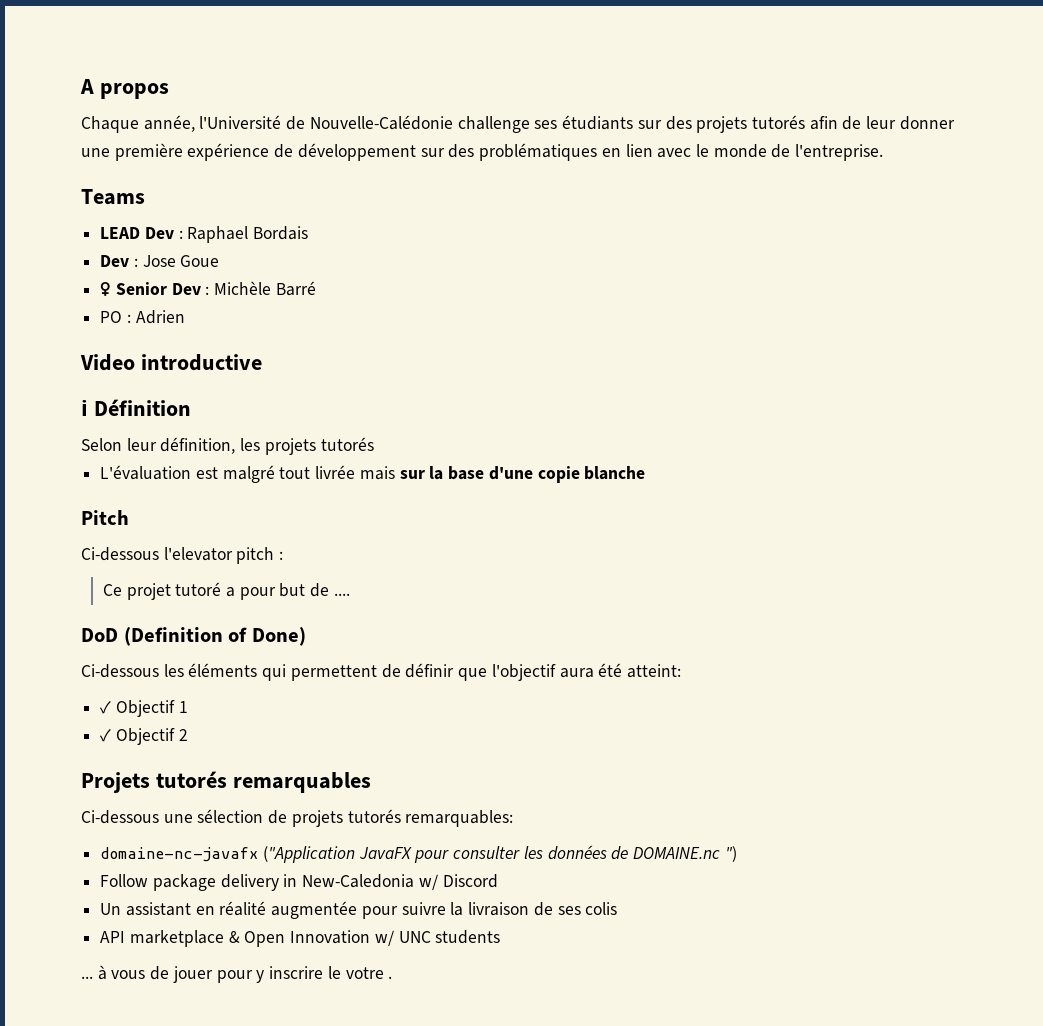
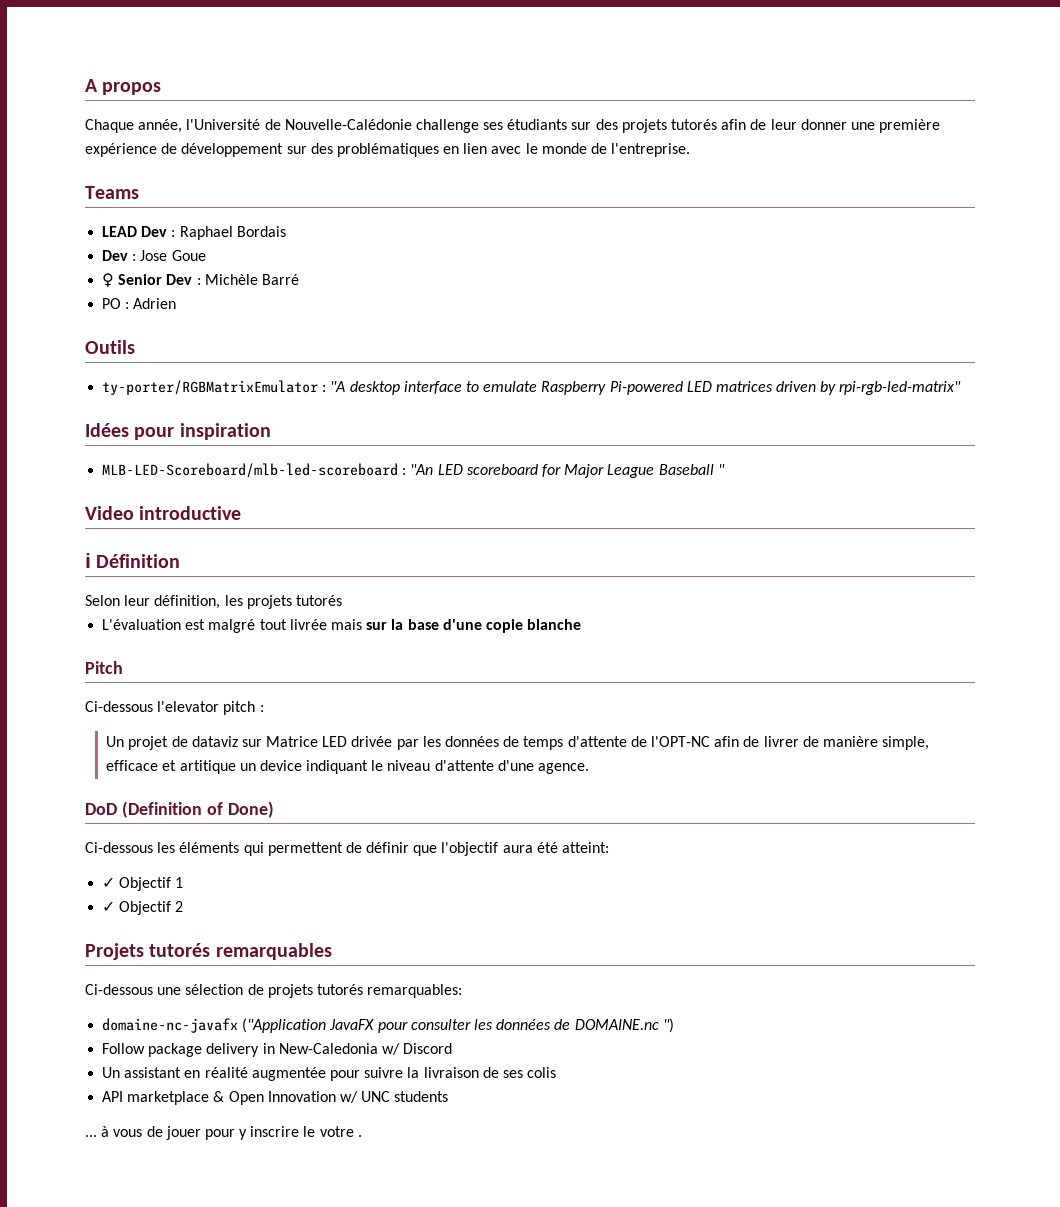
+ Outils
+ ty-porter/RGBMatrixEmulator : "A desktop interface to emulate Raspberry Pi-powered LED matrices driven by rpi-rgb-led-matrix"
+ Idées pour inspiration
+ MLB-LED-Scoreboard/mlb-led-scoreboard : "An LED scoreboard for Major League Baseball "
- Ce projet tutoré a pour but de ....
+ Un projet de dataviz sur Matrice LED drivée par les données de temps d'attente de l'OPT-NC afin de livrer de manière simple, efficace et artitique un device indiquant le niveau d'attente d'une agence.

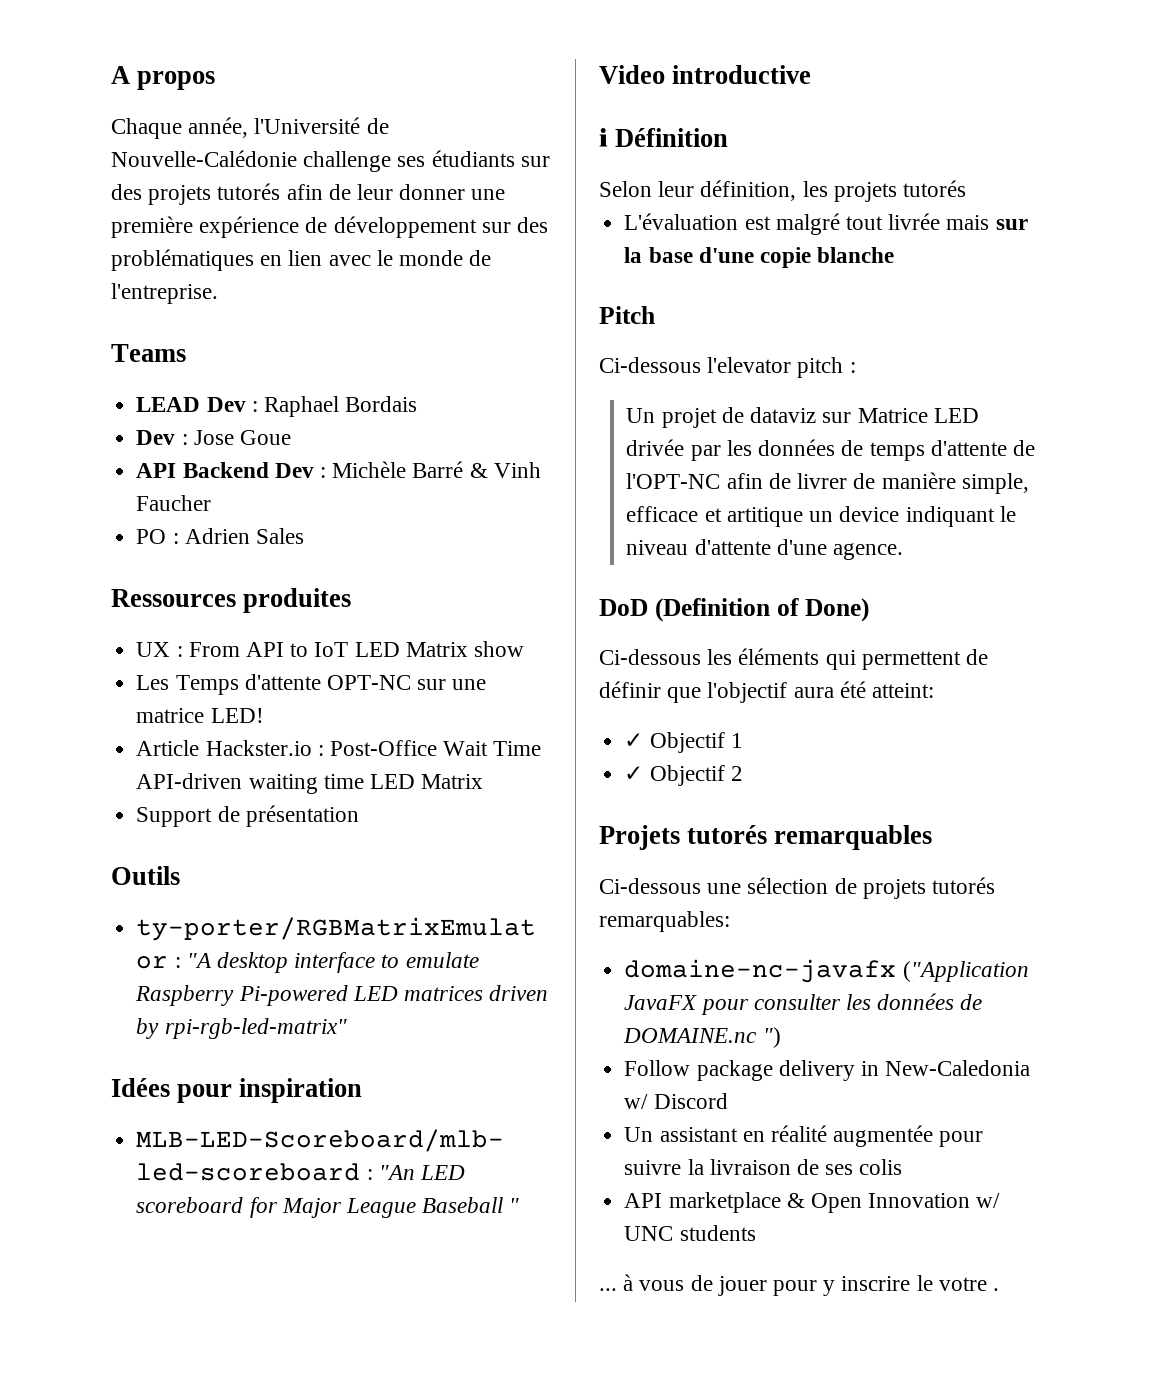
- ♀ Senior Dev : Michèle Barré
+ API Backend Dev : Michèle Barré & Vinh Faucher
- PO : Adrien
+ PO : Adrien Sales
+ Ressources produites
+ UX : From API to IoT LED Matrix show
+ Les Temps d'attente OPT-NC sur une matrice LED!
+ Article Hackster.io : Post-Office Wait Time API-driven waiting time LED Matrix
+ Support de présentation

